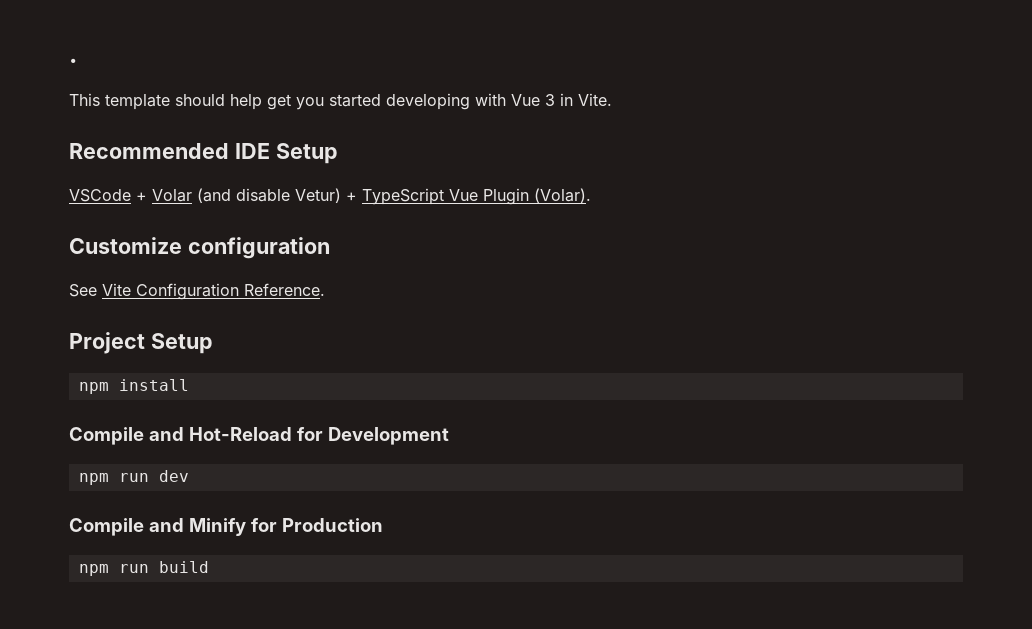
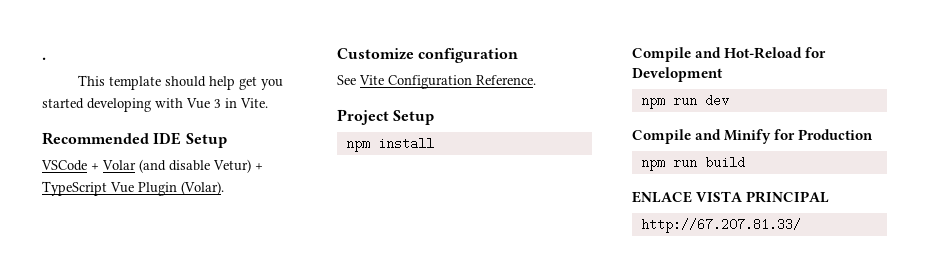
+ ENLACE VISTA PRINCIPAL
+ http://67.207.81.33/

